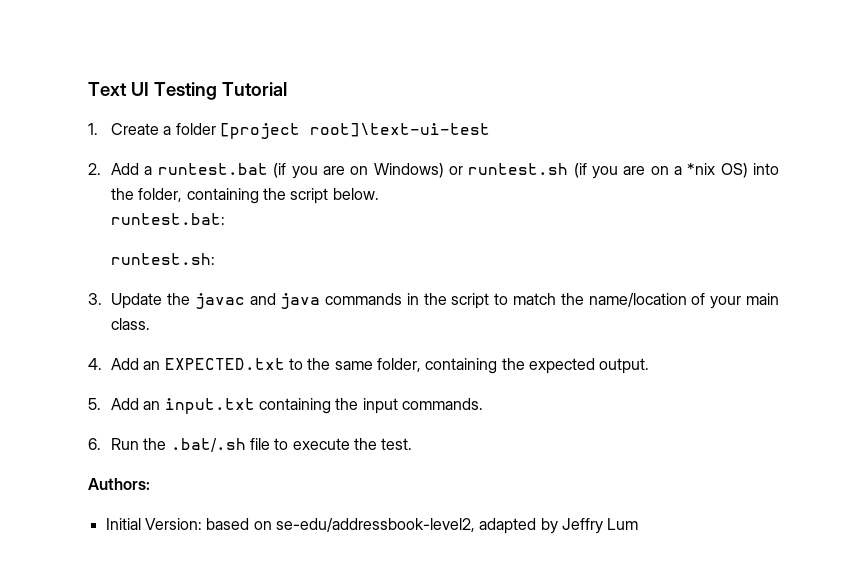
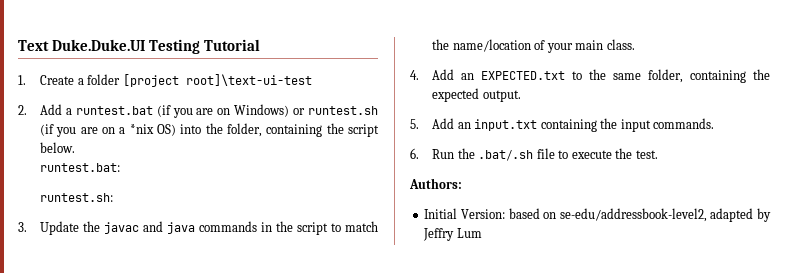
- Text UI Testing Tutorial
+ Text Duke.Duke.UI Testing Tutorial

